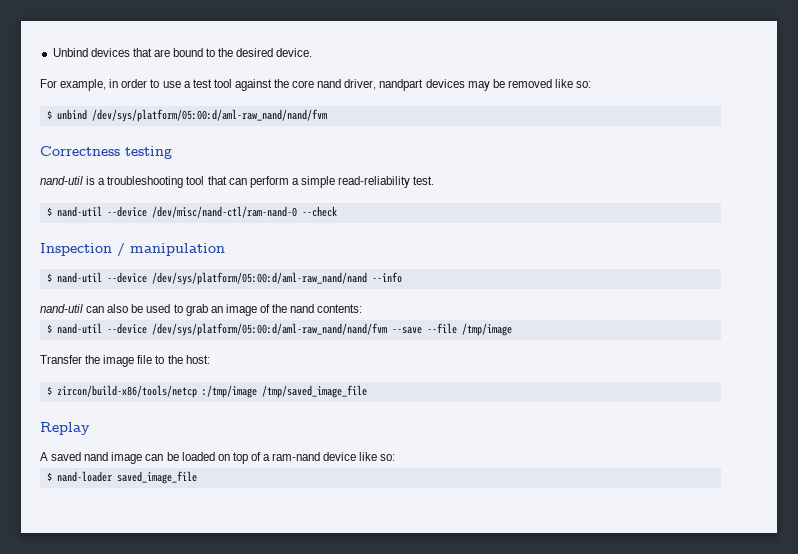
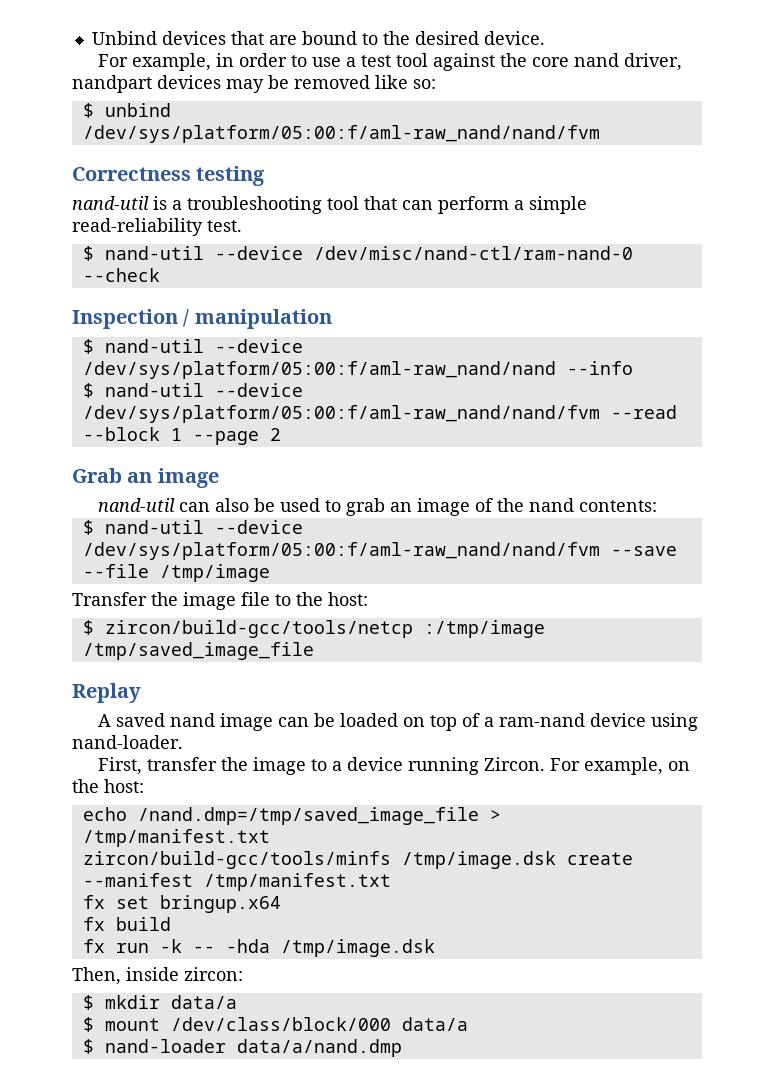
- $ unbind /dev/sys/platform/05:00:d/aml-raw_nand/nand/fvm
+ $ unbind /dev/sys/platform/05:00:f/aml-raw_nand/nand/fvm
- $ nand-util --device /dev/sys/platform/05:00:d/aml-raw_nand/nand --info
+ $ nand-util --device /dev/sys/platform/05:00:f/aml-raw_nand/nand --info
+ $ nand-util --device /dev/sys/platform/05:00:f/aml-raw_nand/nand/fvm --read --block 1 --page 2
+ Grab an image
- $ nand-util --device /dev/sys/platform/05:00:d/aml-raw_nand/nand/fvm --save --file /tmp/image
+ $ nand-util --device /dev/sys/platform/05:00:f/aml-raw_nand/nand/fvm --save --file /tmp/image
- $ zircon/build-x86/tools/netcp :/tmp/image /tmp/saved_image_file
+ $ zircon/build-gcc/tools/netcp :/tmp/image /tmp/saved_image_file
- A saved nand image can be loaded on top of a ram-nand device like so:
+ A saved nand image can be loaded on top of a ram-nand device using nand-loader.
+ First, transfer the image to a device running Zircon. For example, on the host:
+ echo /nand.dmp=/tmp/saved_image_file > /tmp/manifest.txt
+ zircon/build-gcc/tools/minfs /tmp/image.dsk create --manifest /tmp/manifest.txt
+ fx set bringup.x64
+ fx build
+ fx run -k -- -hda /tmp/image.dsk
+ Then, inside zircon:
+ $ mkdir data/a
+ $ mount /dev/class/block/000 data/a
- $ nand-loader saved_image_file
+ $ nand-loader data/a/nand.dmp

